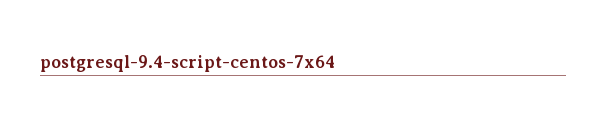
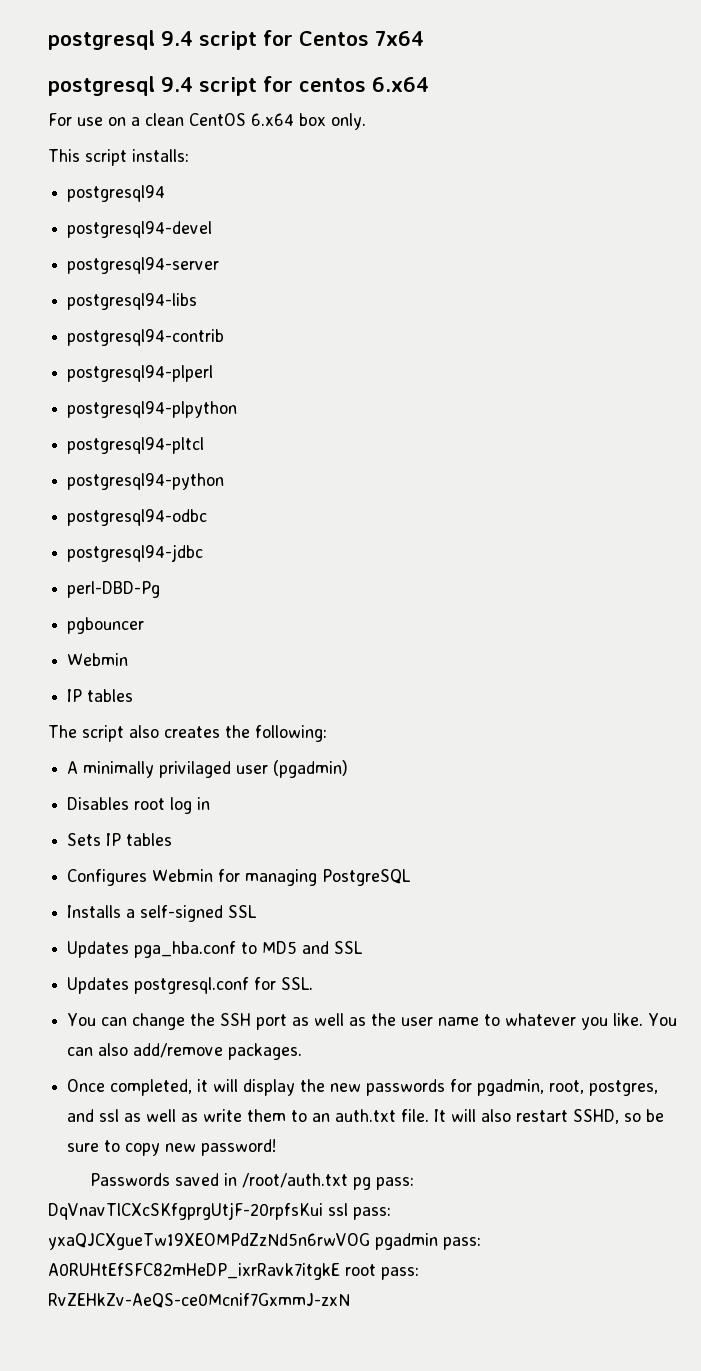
- postgresql-9.4-script-centos-7x64
+ postgresql 9.4 script for Centos 7x64
+ postgresql 9.4 script for centos 6.x64
+ For use on a clean CentOS 6.x64 box only.
+ This script installs:
+ postgresql94
+ postgresql94-devel
+ postgresql94-server
+ postgresql94-libs
+ postgresql94-contrib
+ postgresql94-plperl
+ postgresql94-plpython
+ postgresql94-pltcl
+ postgresql94-python
+ postgresql94-odbc
+ postgresql94-jdbc
+ perl-DBD-Pg
+ pgbouncer
+ Webmin
+ IP tables
+ The script also creates the following:
+ A minimally privilaged user (pgadmin)
+ Disables root log in
+ Sets IP tables
+ Configures Webmin for managing PostgreSQL
+ Installs a self-signed SSL
+ Updates pga_hba.conf to MD5 and SSL
+ Updates postgresql.conf for SSL.
+ You can change the SSH port as well as the user name to whatever you like. You can also add/remove packages.
+ Once completed, it will display the new passwords for pgadmin, root, postgres, and ssl as well as write them to an auth.txt file. It will also restart SSHD, so be sure to copy new password!
+ Passwords saved in /root/auth.txt pg pass: DqVnavTlCXcSKfgprgUtjF-20rpfsKui ssl pass: yxaQJCXgueTw19XEOMPdZzNd5n6rwVOG pgadmin pass: A0RUHtEfSFC82mHeDP_ixrRavk7itgkE root pass: RvZEHkZv-AeQS-ce0Mcnif7GxmmJ-zxN

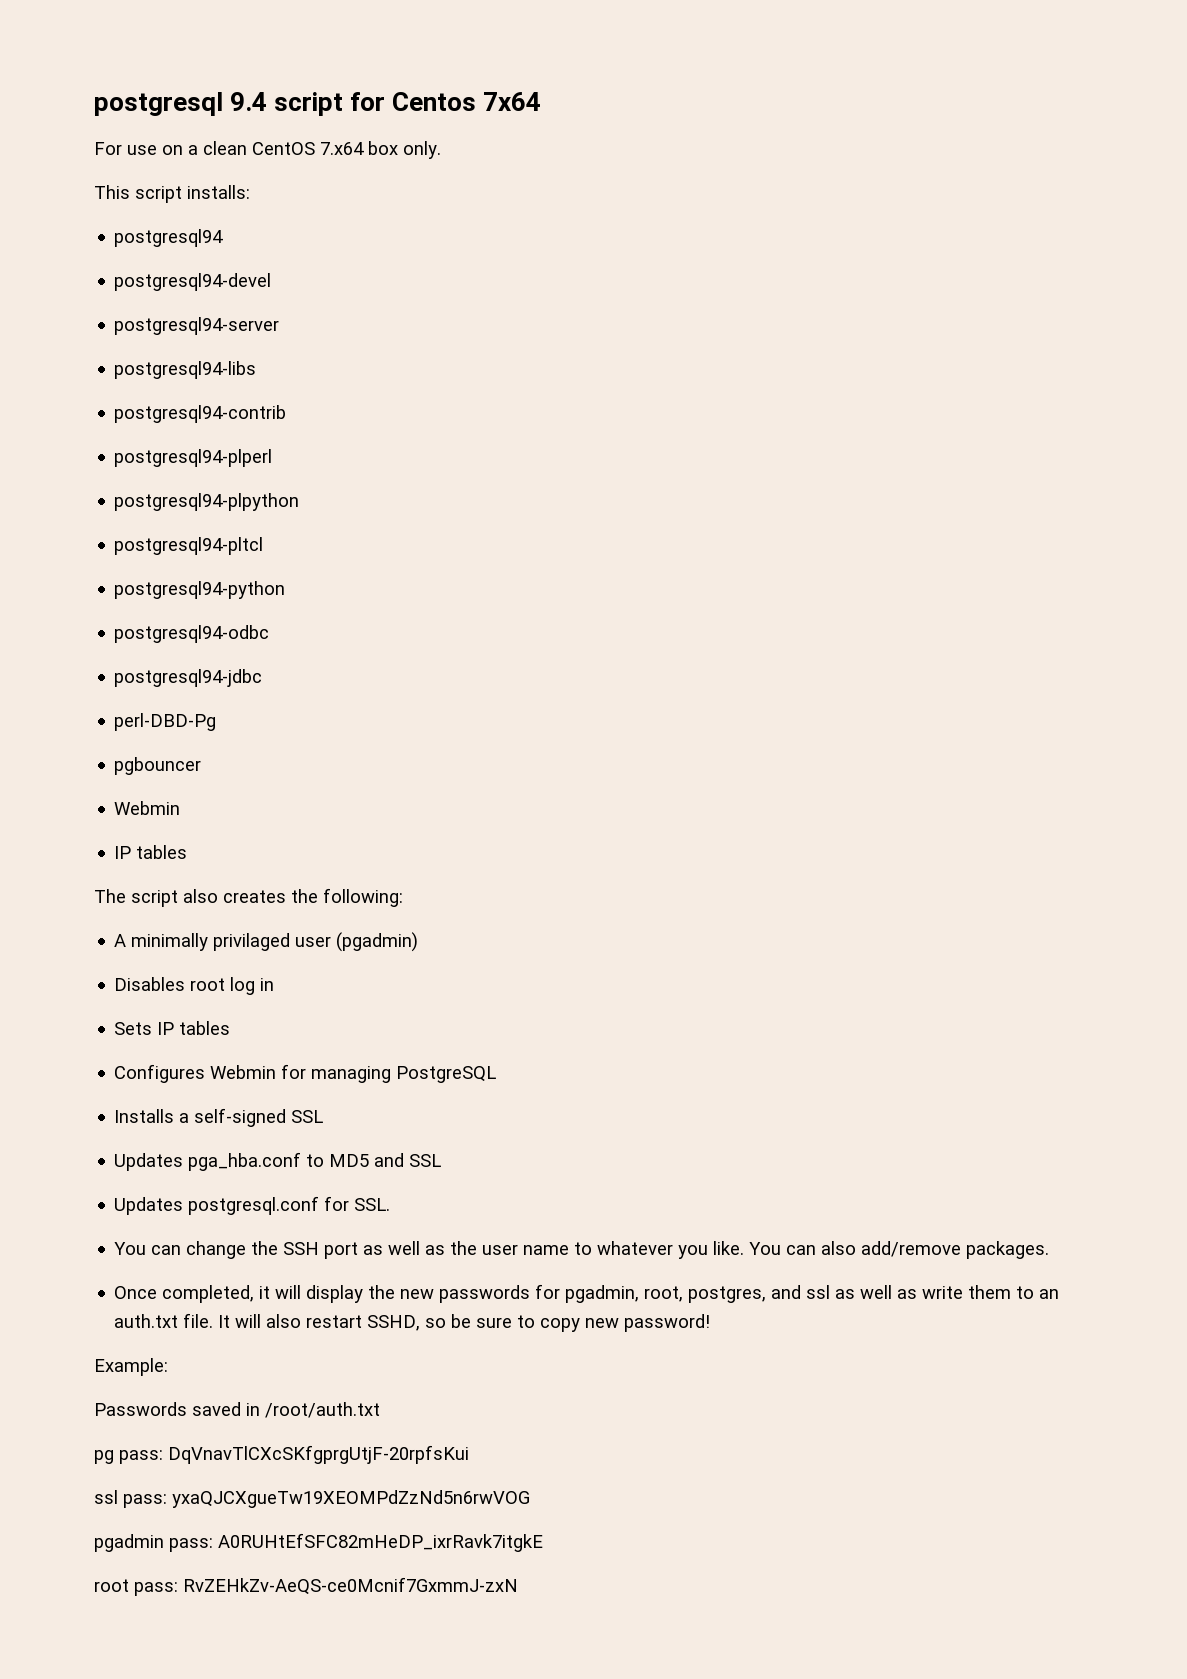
- postgresql 9.4 script for centos 6.x64
- For use on a clean CentOS 6.x64 box only.
+ For use on a clean CentOS 7.x64 box only.
+ Example:
- Passwords saved in /root/auth.txt pg pass: DqVnavTlCXcSKfgprgUtjF-20rpfsKui ssl pass: yxaQJCXgueTw19XEOMPdZzNd5n6rwVOG pgadmin pass: A0RUHtEfSFC82mHeDP_ixrRavk7itgkE root pass: RvZEHkZv-AeQS-ce0Mcnif7GxmmJ-zxN
+ Passwords saved in /root/auth.txt
+ pg pass: DqVnavTlCXcSKfgprgUtjF-20rpfsKui
+ ssl pass: yxaQJCXgueTw19XEOMPdZzNd5n6rwVOG
+ pgadmin pass: A0RUHtEfSFC82mHeDP_ixrRavk7itgkE
+ root pass: RvZEHkZv-AeQS-ce0Mcnif7GxmmJ-zxN

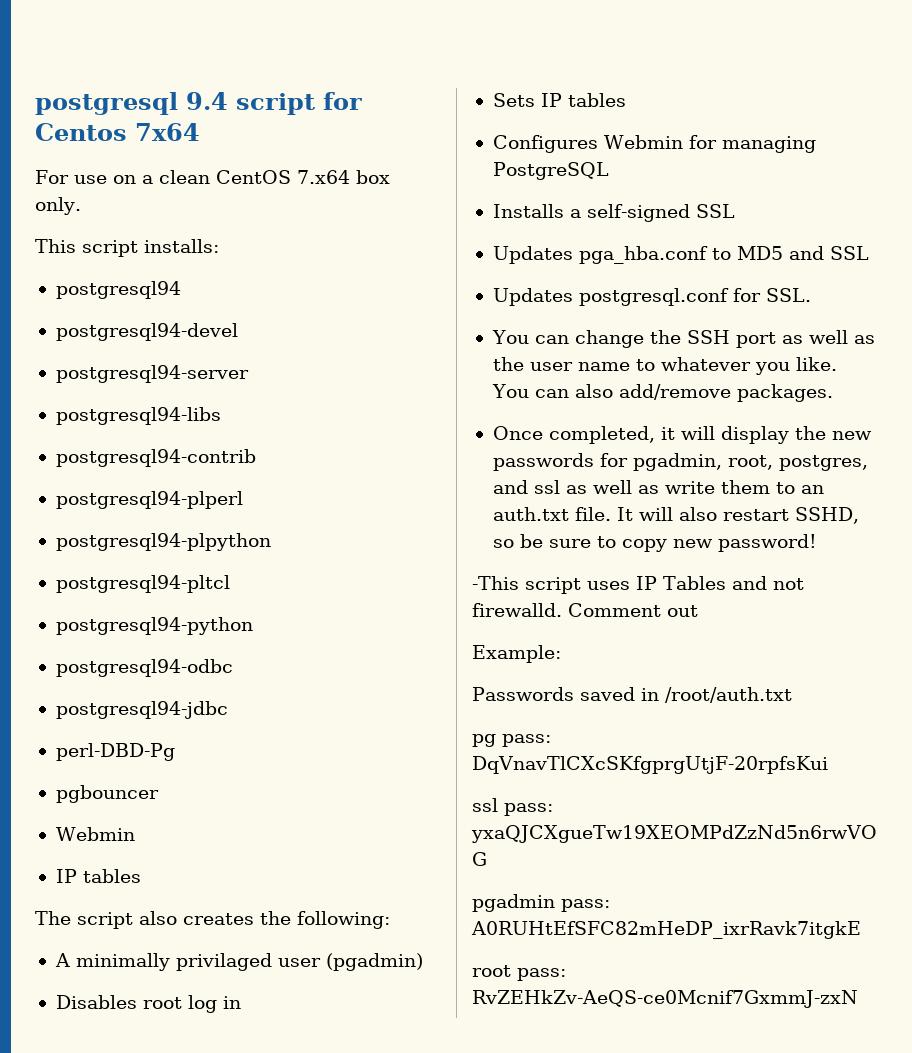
+ -This script uses IP Tables and not firewalld. Comment out

